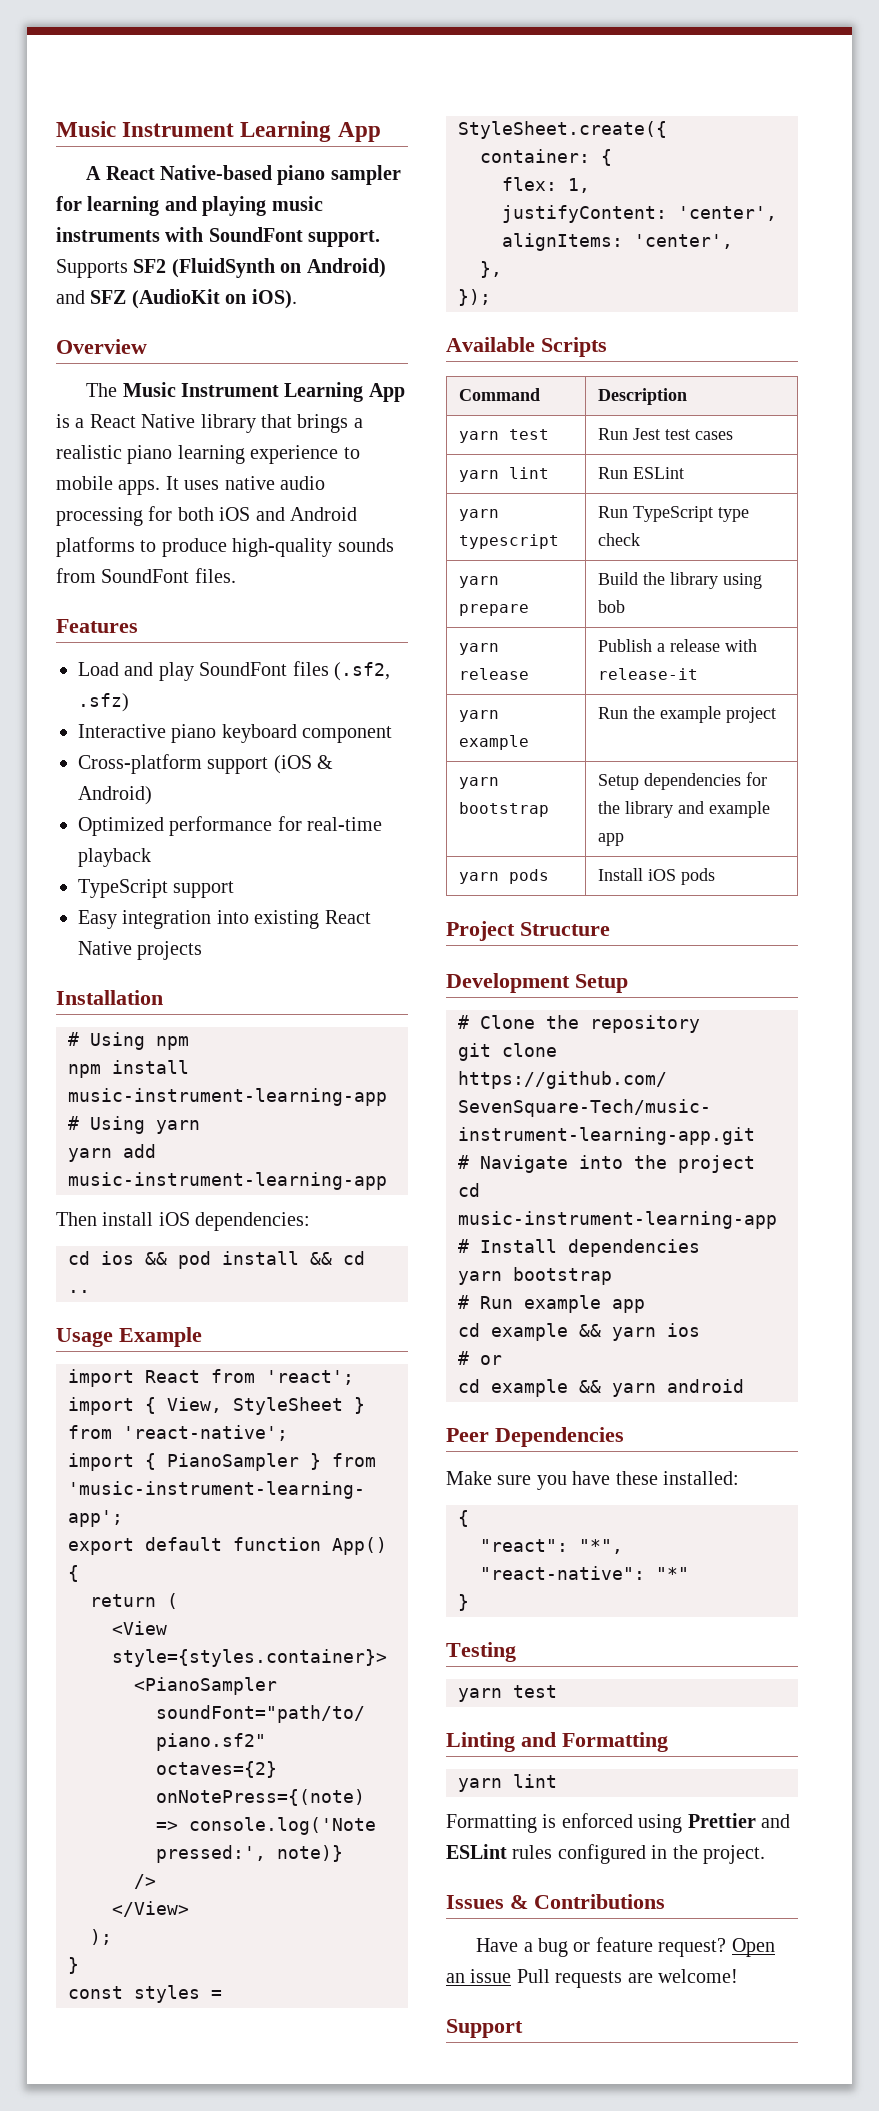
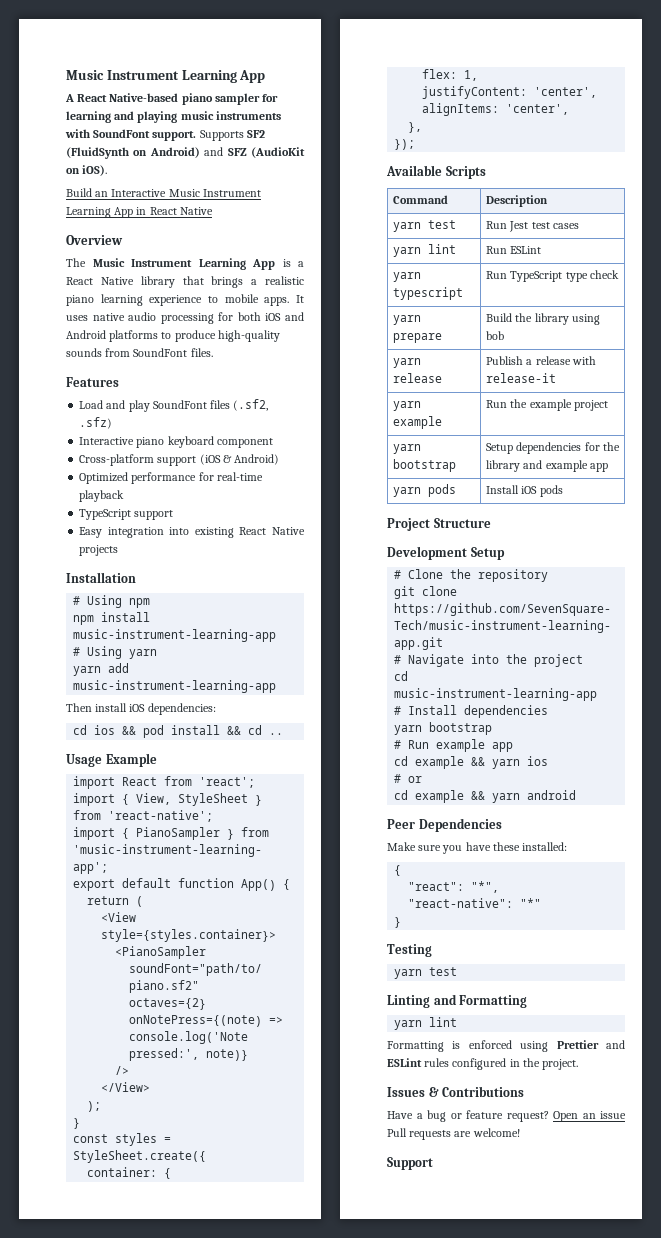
+ Build an Interactive Music Instrument Learning App in React Native

